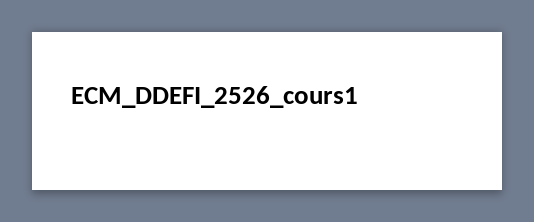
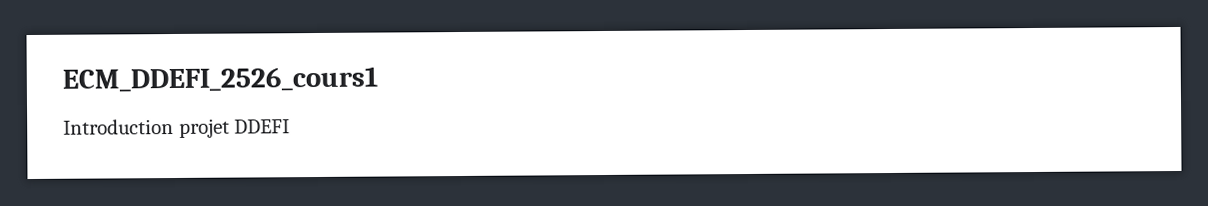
+ Introduction projet DDEFI

